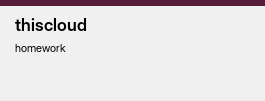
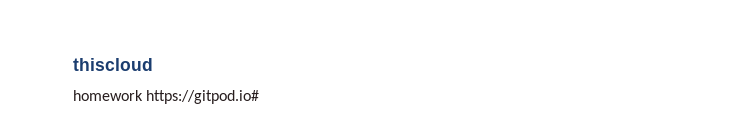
- homework
+ homework https://gitpod.io#

